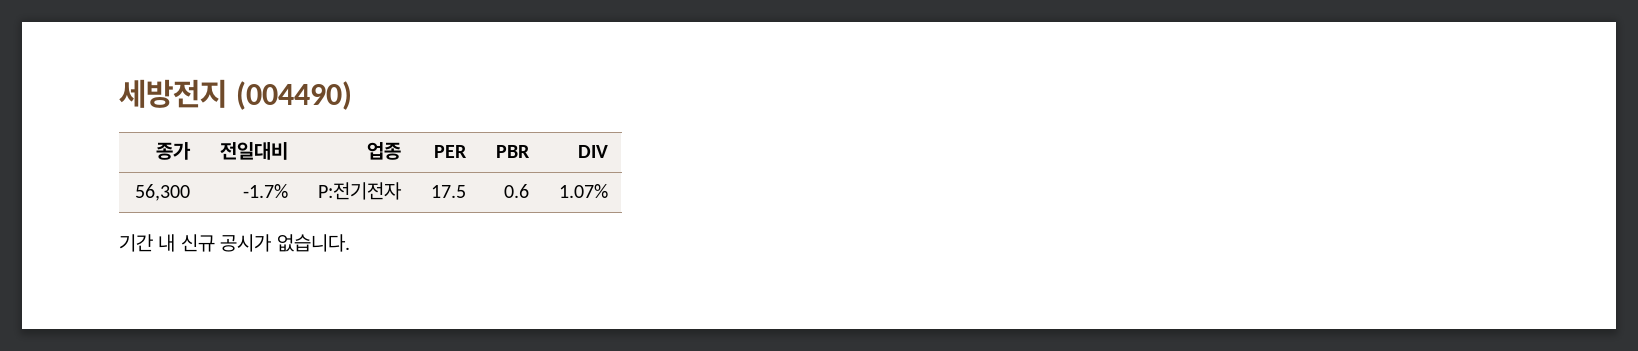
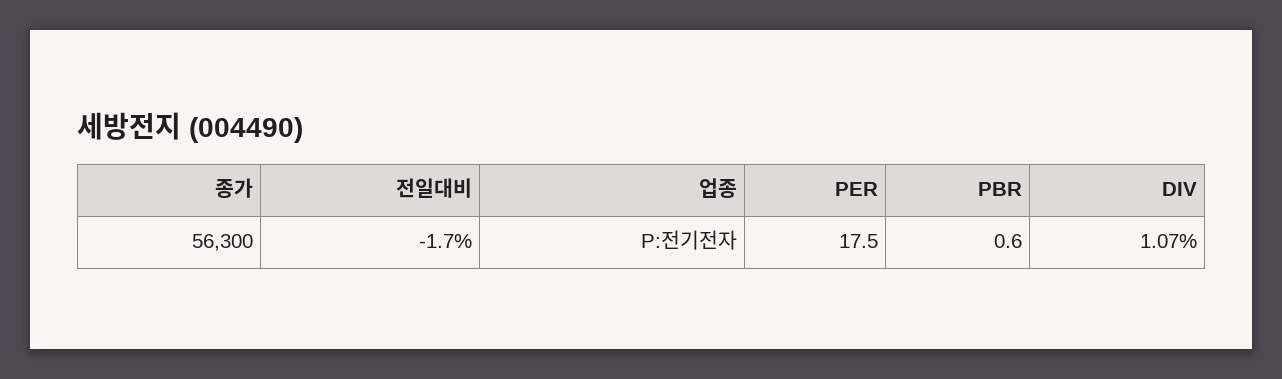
- 기간 내 신규 공시가 없습니다.

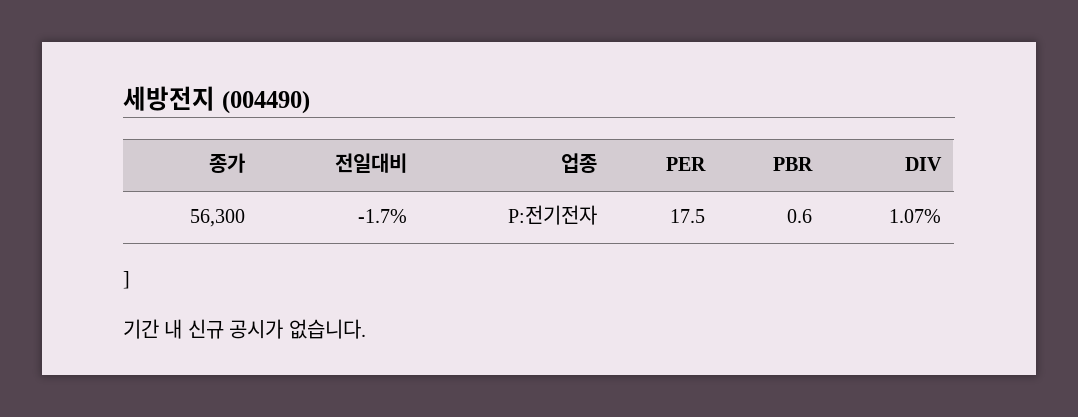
+ ]
+ 기간 내 신규 공시가 없습니다.

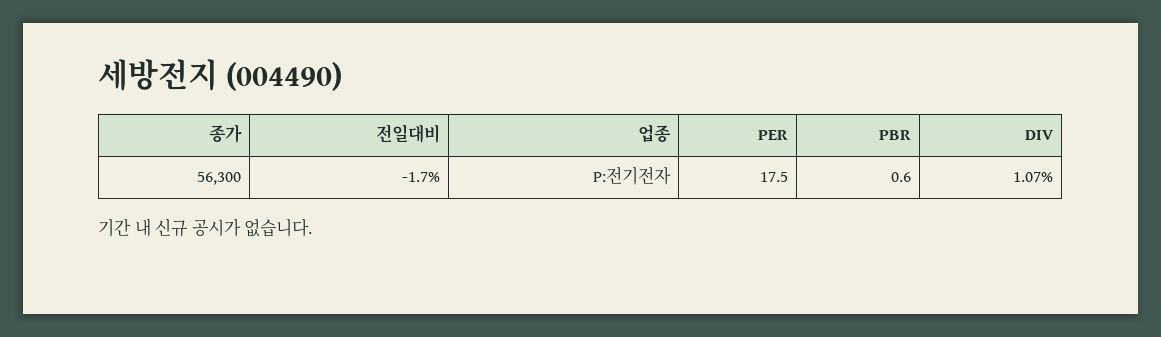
- ]

